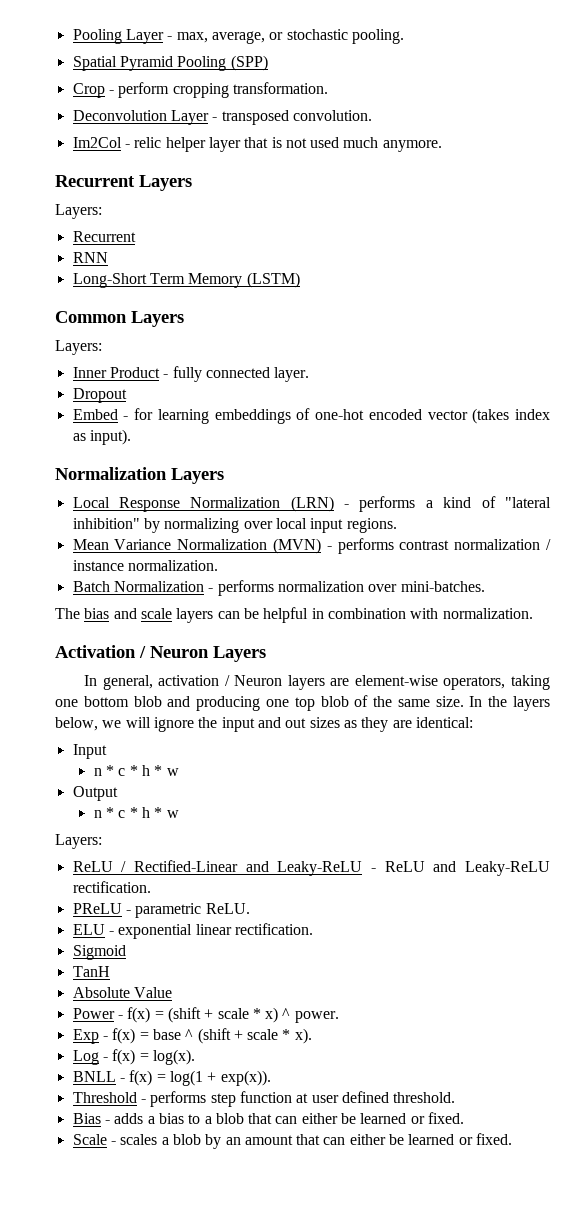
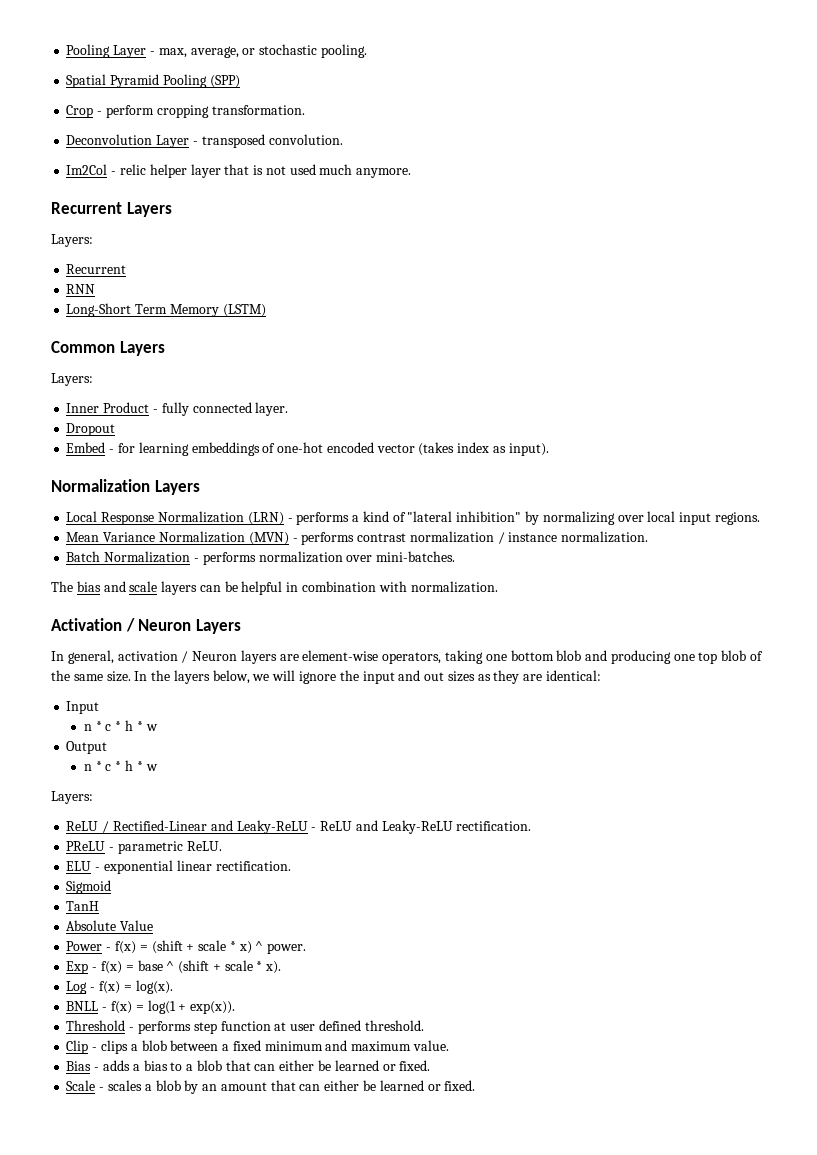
+ Clip - clips a blob between a fixed minimum and maximum value.

